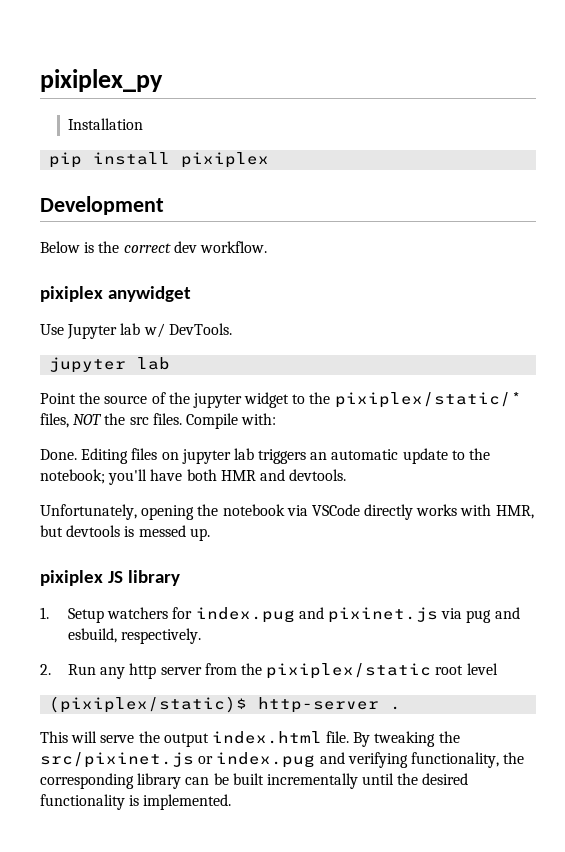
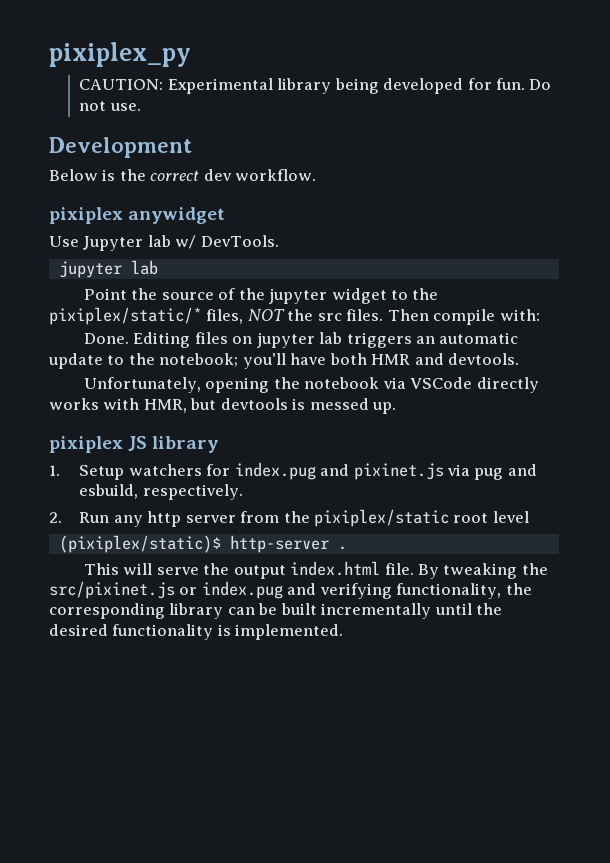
- Installation
- pip install pixiplex
+ CAUTION: Experimental library being developed for fun. Do not use.
- Compile with:
+ Then compile with:

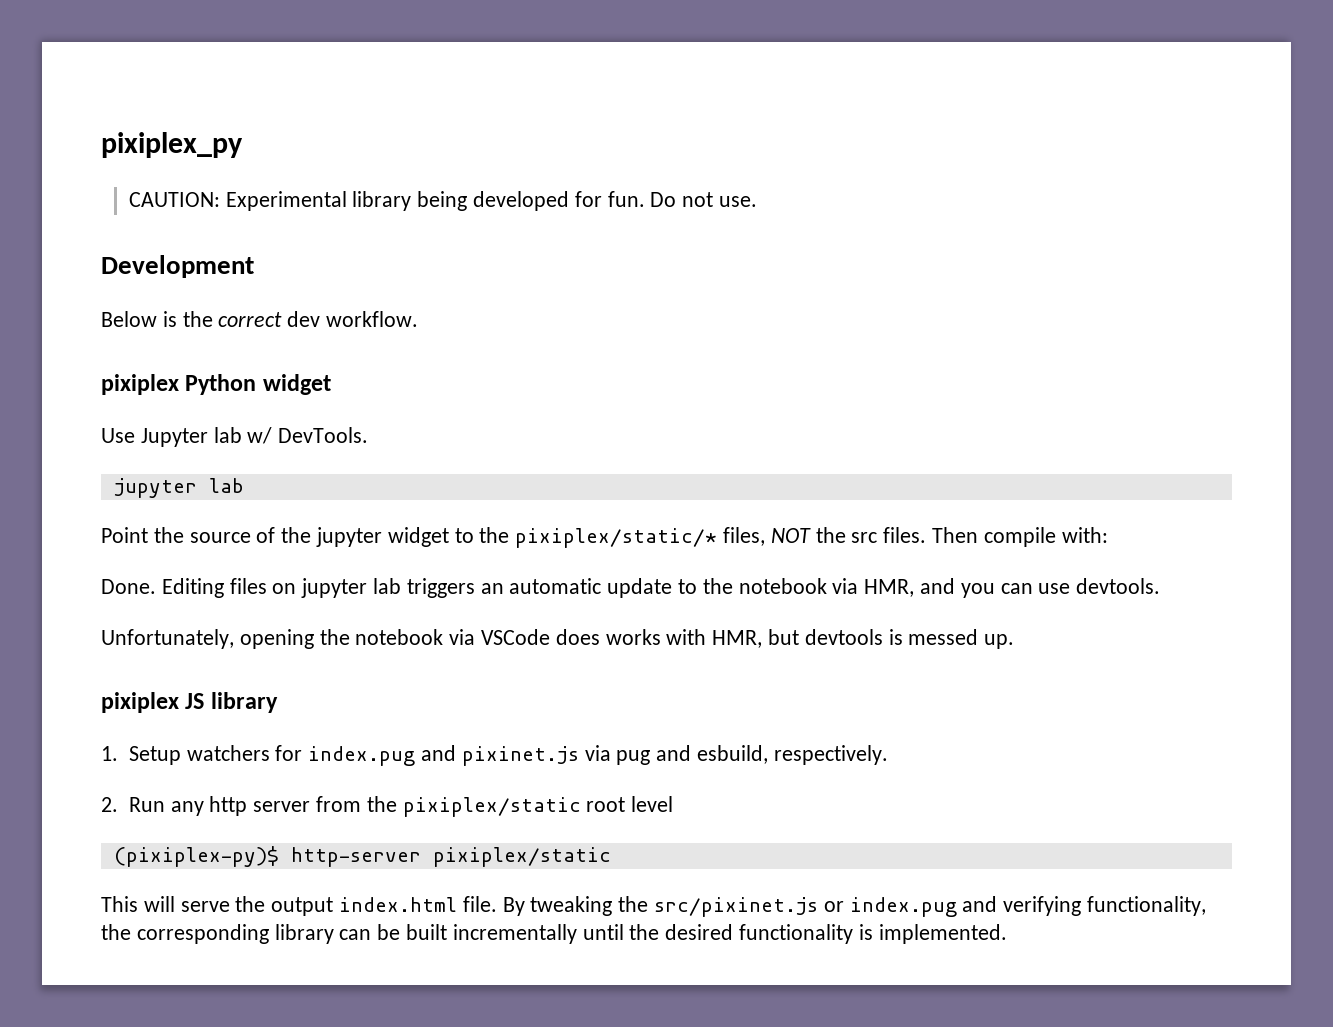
- pixiplex anywidget
+ pixiplex Python widget
- Editing files on jupyter lab triggers an automatic update to the notebook; you'll have both HMR and devtools.
+ Editing files on jupyter lab triggers an automatic update to the notebook via HMR, and you can use devtools.
- Unfortunately, opening the notebook via VSCode directly works with HMR, but devtools is messed up.
+ Unfortunately, opening the notebook via VSCode does works with HMR, but devtools is messed up.
- (pixiplex/static)$ http-server .
+ (pixiplex-py)$ http-server pixiplex/static

